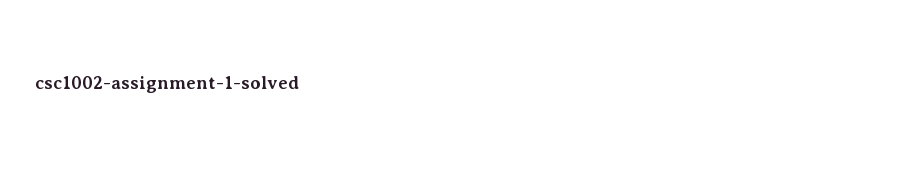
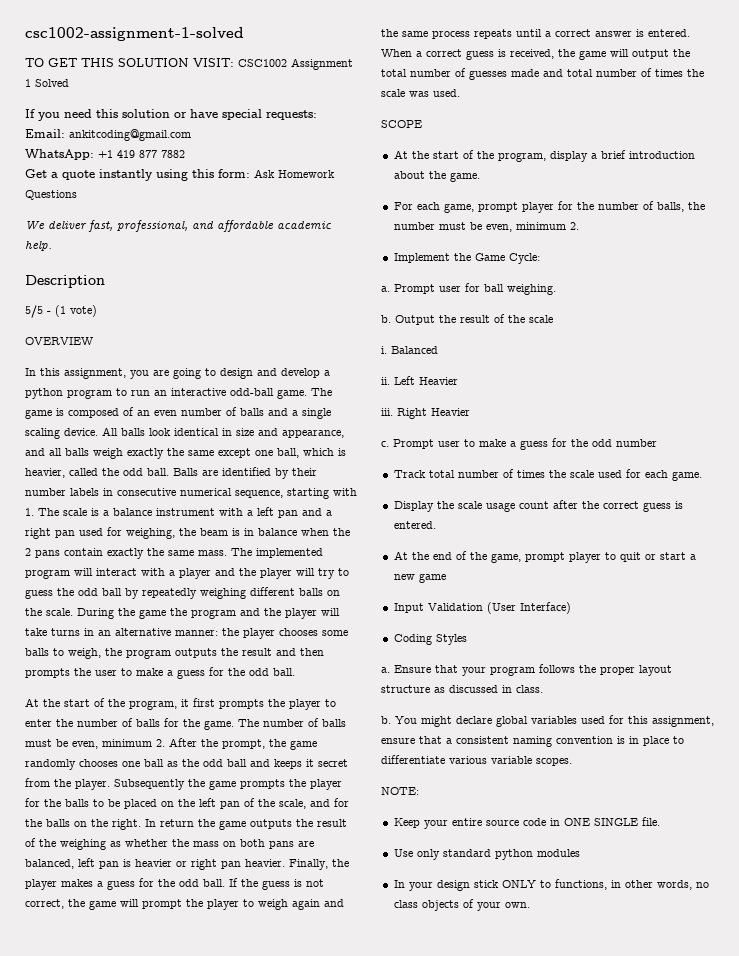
+ TO GET THIS SOLUTION VISIT: CSC1002 Assignment 1 Solved
+ If you need this solution or have special requests: Email: ankitcoding@gmail.com
+ WhatsApp: +1 419 877 7882
+ Get a quote instantly using this form: Ask Homework Questions
+ We deliver fast, professional, and affordable academic help.
+ Description
+ 5/5 - (1 vote)
+ OVERVIEW
+ In this assignment, you are going to design and develop a python program to run an interactive odd-ball game. The game is composed of an even number of balls and a single scaling device. All balls look identical in size and appearance, and all balls weigh exactly the same except one ball, which is heavier, called the odd ball. Balls are identified by their number labels in consecutive numerical sequence, starting with 1. The scale is a balance instrument with a left pan and a right pan used for weighing, the beam is in balance when the 2 pans contain exactly the same mass. The implemented program will interact with a player and the player will try to guess the odd ball by repeatedly weighing different balls on the scale. During the game the program and the player will take turns in an alternative manner: the player chooses some balls to weigh, the program outputs the result and then prompts the user to make a guess for the odd ball.
+ At the start of the program, it first prompts the player to enter the number of balls for the game. The number of balls must be even, minimum 2. After the prompt, the game randomly chooses one ball as the odd ball and keeps it secret from the player. Subsequently the game prompts the player for the balls to be placed on the left pan of the scale, and for the balls on the right. In return the game outputs the result of the weighing as whether the mass on both pans are balanced, left pan is heavier or right pan heavier. Finally, the player makes a guess for the odd ball. If the guess is not correct, the game will prompt the player to weigh again and the same process repeats until a correct answer is entered. When a correct guess is received, the game will output the total number of guesses made and total number of times the scale was used.
+ SCOPE
+ At the start of the program, display a brief introduction about the game.
+ For each game, prompt player for the number of balls, the number must be even, minimum 2.
+ Implement the Game Cycle:
+ a. Prompt user for ball weighing.
+ b. Output the result of the scale
+ i. Balanced
+ ii. Left Heavier
+ iii. Right Heavier
+ c. Prompt user to make a guess for the odd number
+ Track total number of times the scale used for each game.
+ Display the scale usage count after the correct guess is entered.
+ At the end of the game, prompt player to quit or start a new game
+ Input Validation (User Interface)
+ Coding Styles
+ a. Ensure that your program follows the proper layout structure as discussed in class.
+ b. You might declare global variables used for this assignment, ensure that a consistent naming convention is in place to differentiate various variable scopes.
+ NOTE:
+ Keep your entire source code in ONE SINGLE file.
+ Use only standard python modules
+ In your design stick ONLY to functions, in other words, no class objects of your own.

